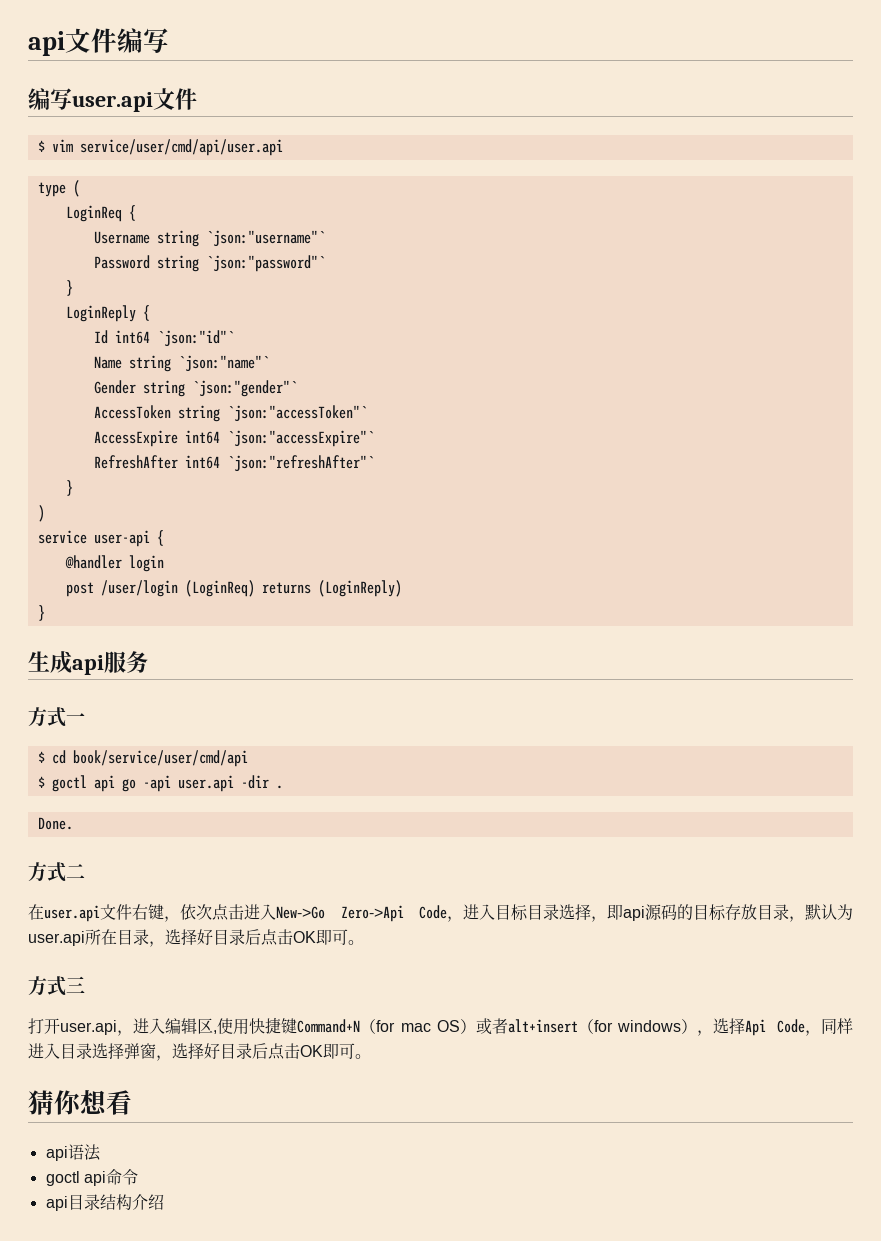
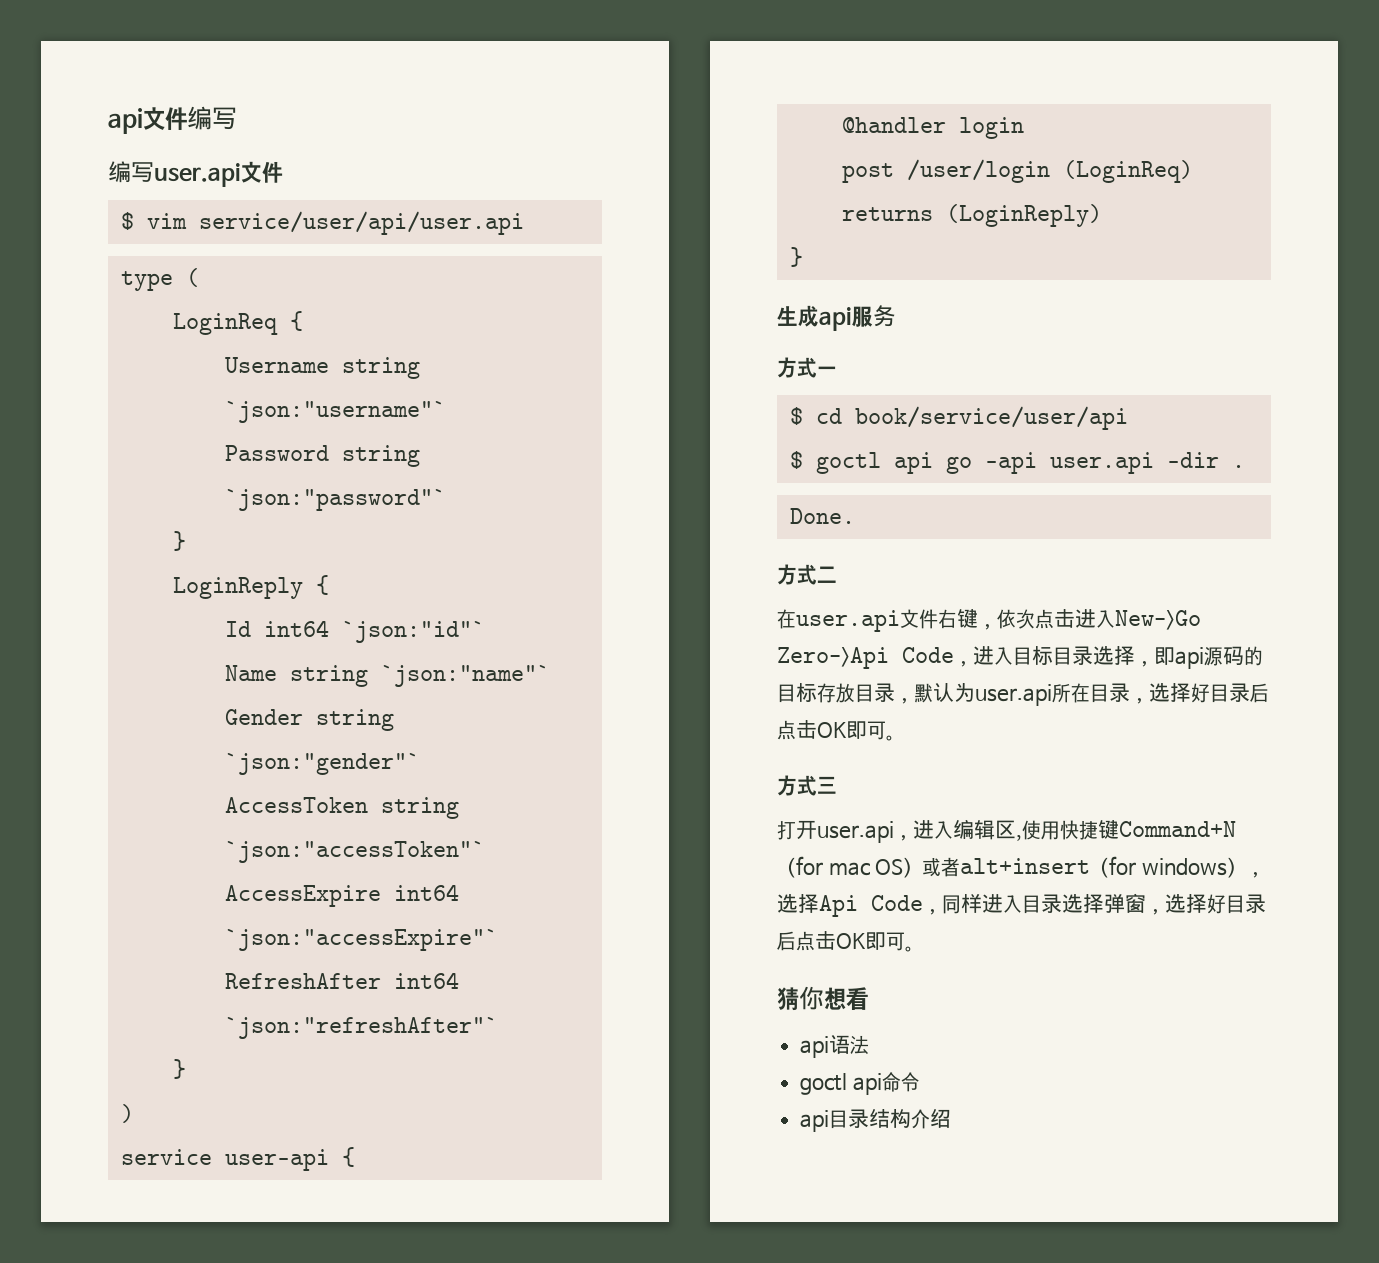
- $ vim service/user/cmd/api/user.api
+ $ vim service/user/api/user.api
- $ cd book/service/user/cmd/api
+ $ cd book/service/user/api

